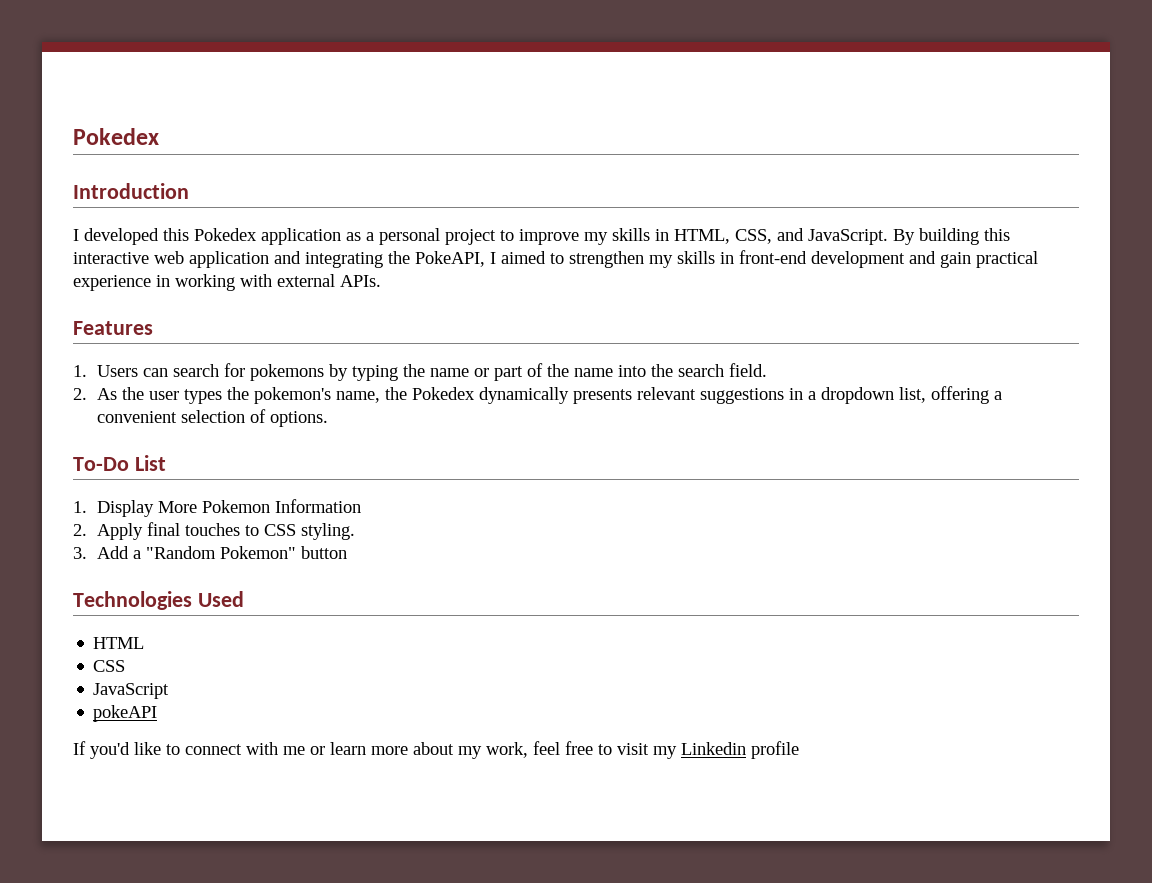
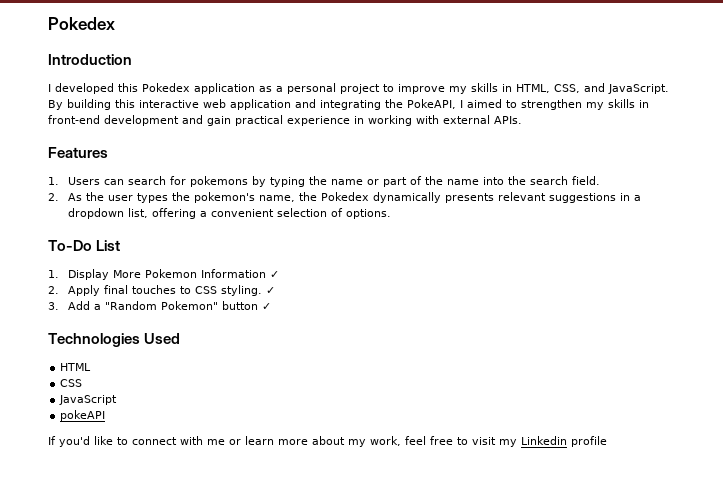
- 1. Display More Pokemon Information
+ 1. Display More Pokemon Information ✓
- 2. Apply final touches to CSS styling.
+ 2. Apply final touches to CSS styling. ✓
- 3. Add a "Random Pokemon" button
+ 3. Add a "Random Pokemon" button ✓

